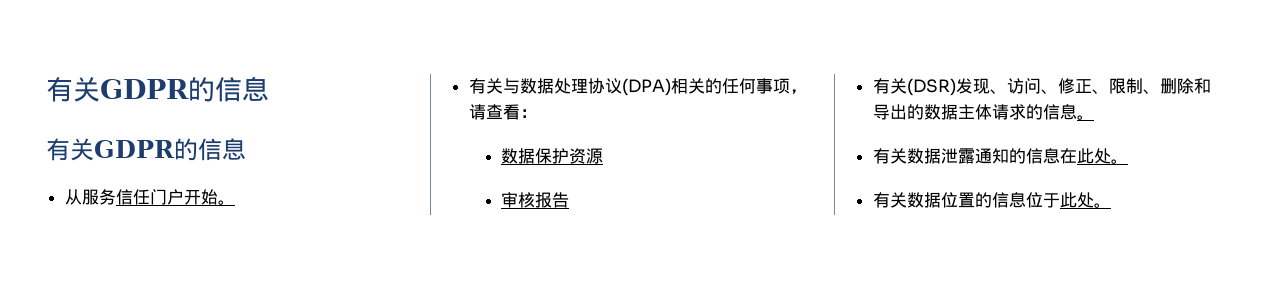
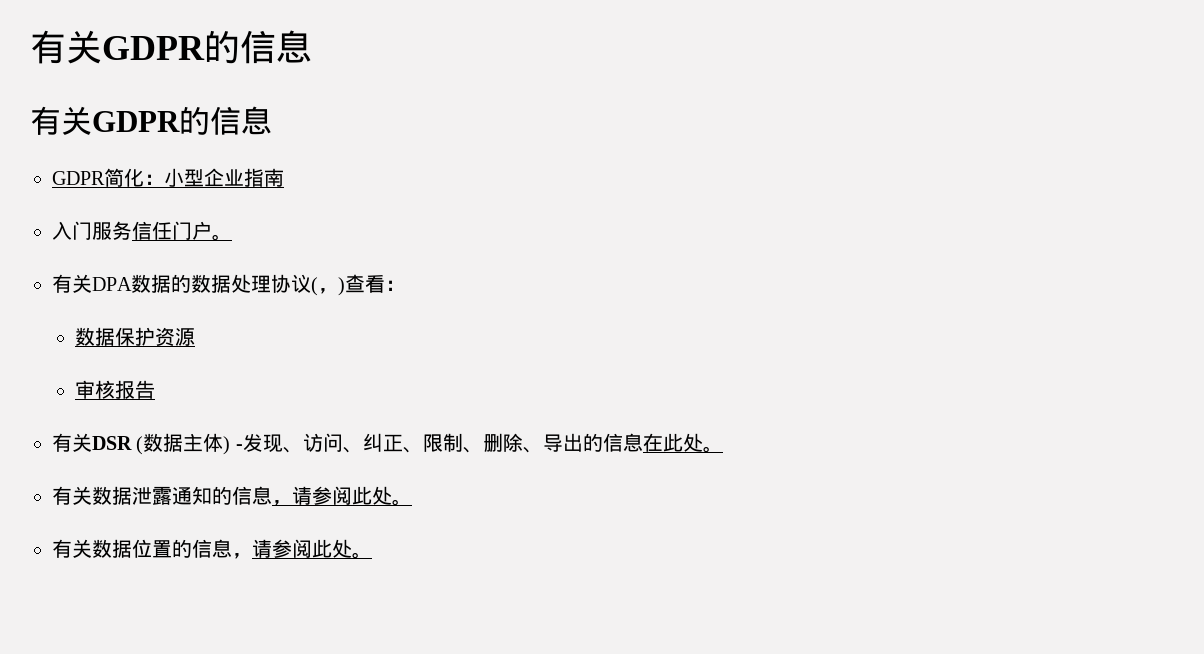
- 从服务信任门户开始。
- 有关与数据处理协议(DPA)相关的任何事项，请查看：
+ GDPR简化：小型企业指南
+ 入门服务信任门户。
+ 有关DPA数据的数据处理协议(，)查看：
- 有关(DSR)发现、访问、修正、限制、删除和导出的数据主体请求的信息。
+ 有关DSR (数据主体) -发现、访问、纠正、限制、删除、导出的信息在此处。
- 有关数据泄露通知的信息在此处。
+ 有关数据泄露通知的信息，请参阅此处。
- 有关数据位置的信息位于此处。
+ 有关数据位置的信息，请参阅此处。

